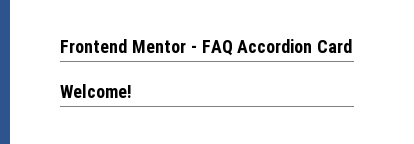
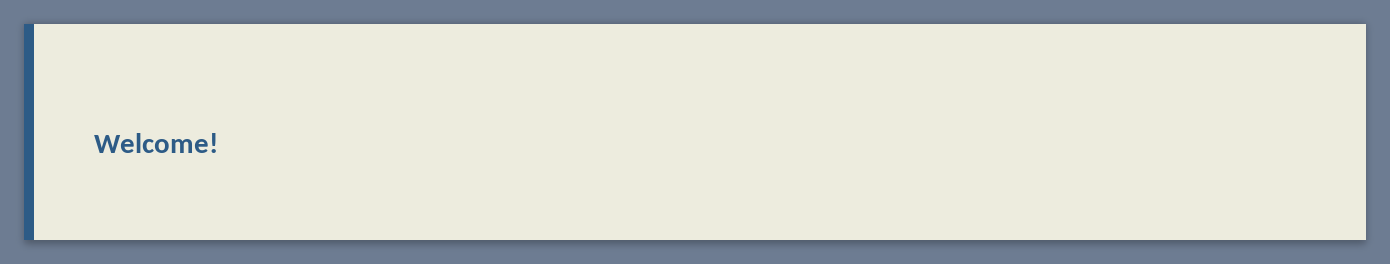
- Frontend Mentor - FAQ Accordion Card

